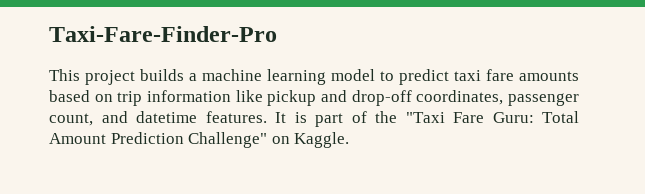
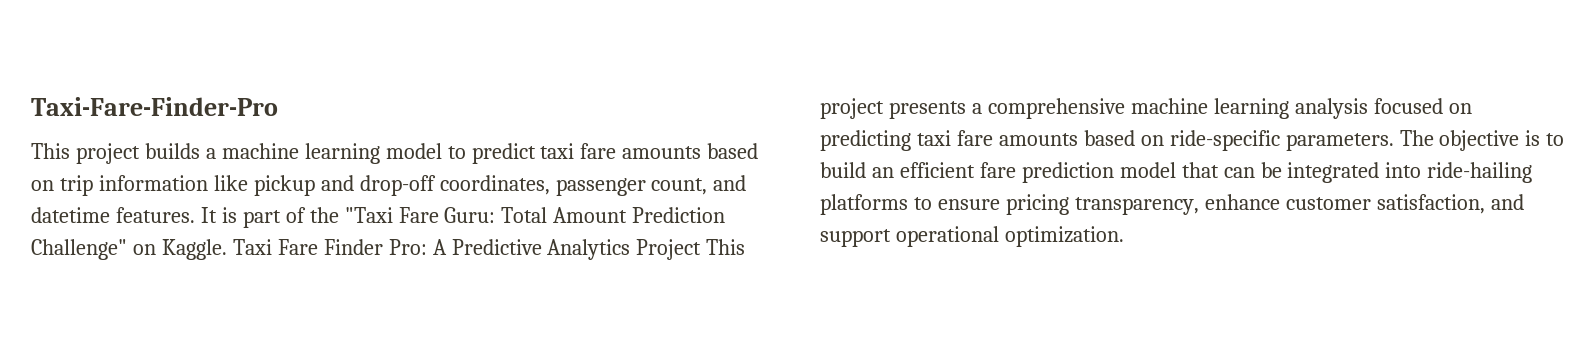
+ Taxi Fare Finder Pro: A Predictive Analytics Project This project presents a comprehensive machine learning analysis focused on predicting taxi fare amounts based on ride-specific parameters. The objective is to build an efficient fare prediction model that can be integrated into ride-hailing platforms to ensure pricing transparency, enhance customer satisfaction, and support operational optimization.

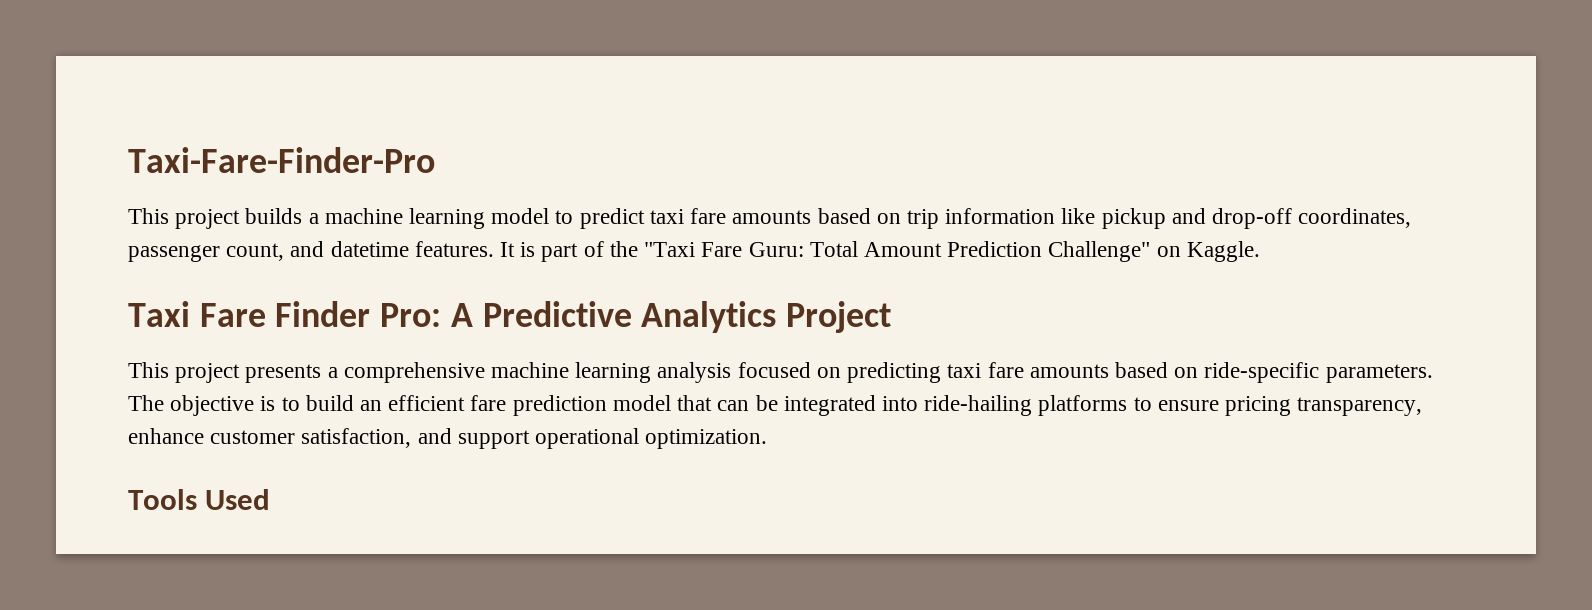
- It is part of the "Taxi Fare Guru: Total Amount Prediction Challenge" on Kaggle. Taxi Fare Finder Pro: A Predictive Analytics Project This project presents a comprehensive machine learning analysis focused on predicting taxi fare amounts based on ride-specific parameters.
+ It is part of the "Taxi Fare Guru: Total Amount Prediction Challenge" on Kaggle.
+ Taxi Fare Finder Pro: A Predictive Analytics Project
+ This project presents a comprehensive machine learning analysis focused on predicting taxi fare amounts based on ride-specific parameters.
+ Tools Used

